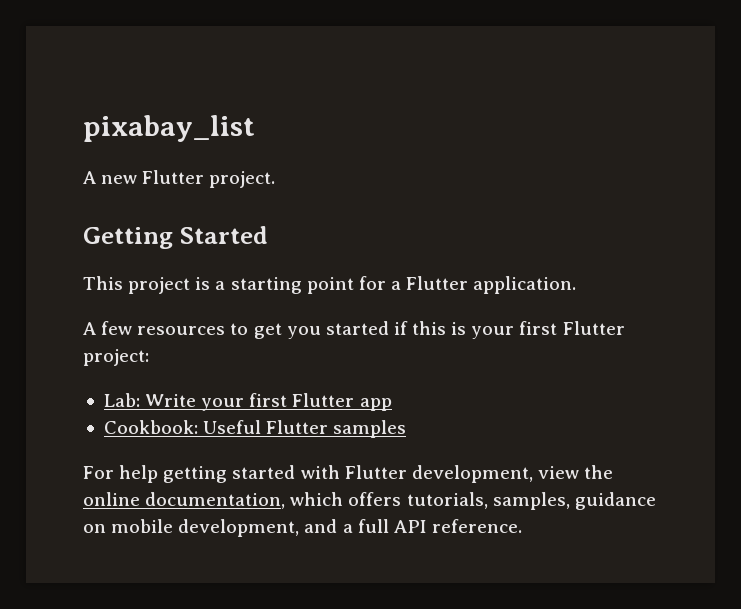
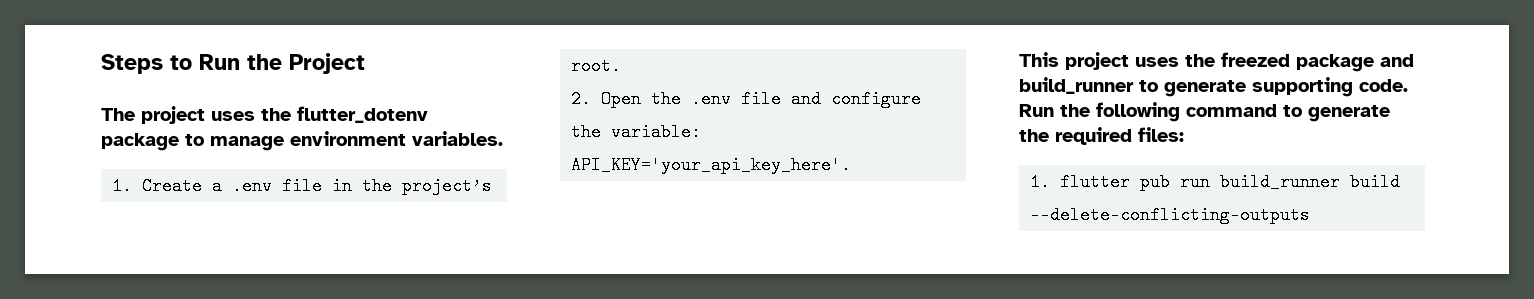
- pixabay_list
- A new Flutter project.
- Getting Started
- This project is a starting point for a Flutter application.
- A few resources to get you started if this is your first Flutter project:
- Lab: Write your first Flutter app
- Cookbook: Useful Flutter samples
- For help getting started with Flutter development, view the online documentation, which offers tutorials, samples, guidance on mobile development, and a full API reference.
+ Steps to Run the Project
+ The project uses the flutter_dotenv package to manage environment variables.
+ 1. Create a .env file in the project’s root.
+ 2. Open the .env file and configure the variable: API_KEY='your_api_key_here'.
+ This project uses the freezed package and build_runner to generate supporting code. Run the following command to generate the required files:
+ 1. flutter pub run build_runner build --delete-conflicting-outputs

